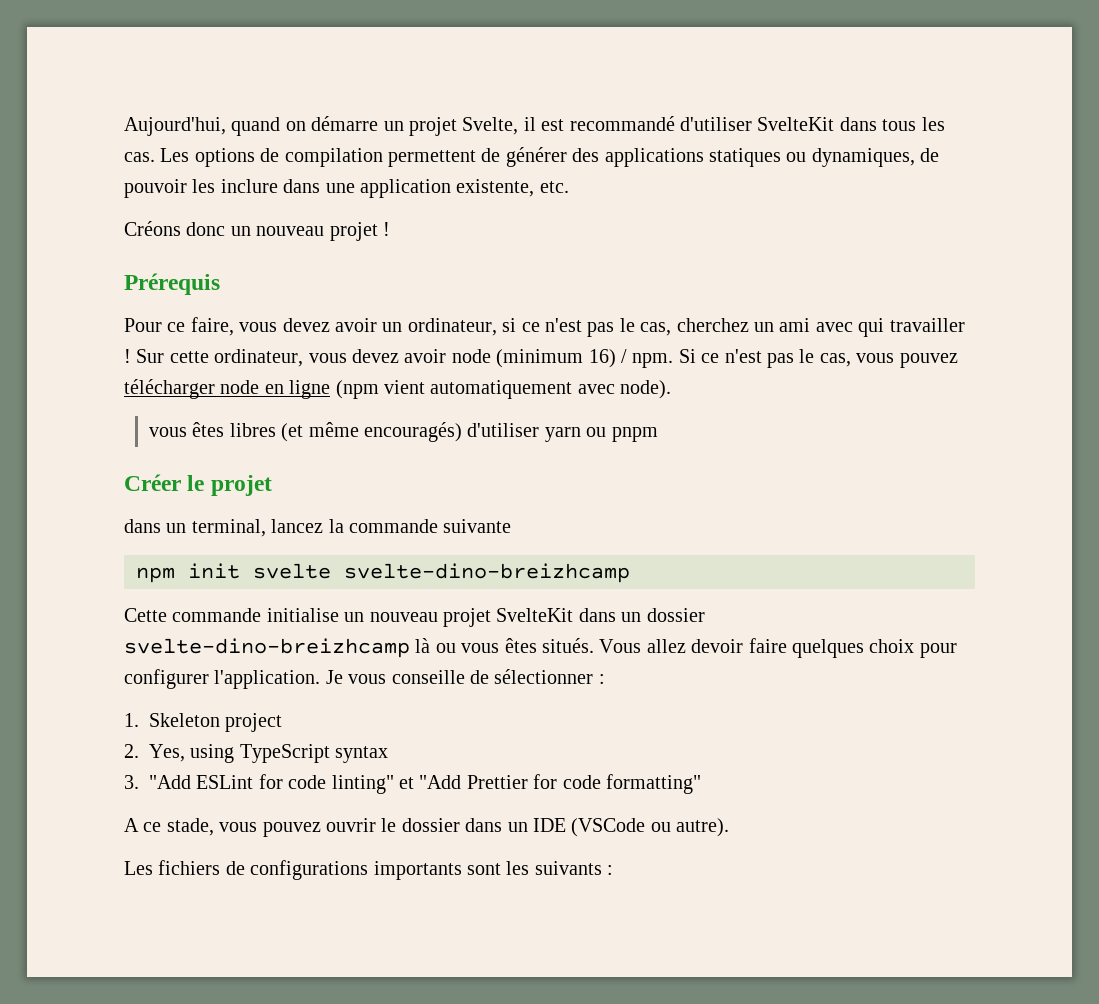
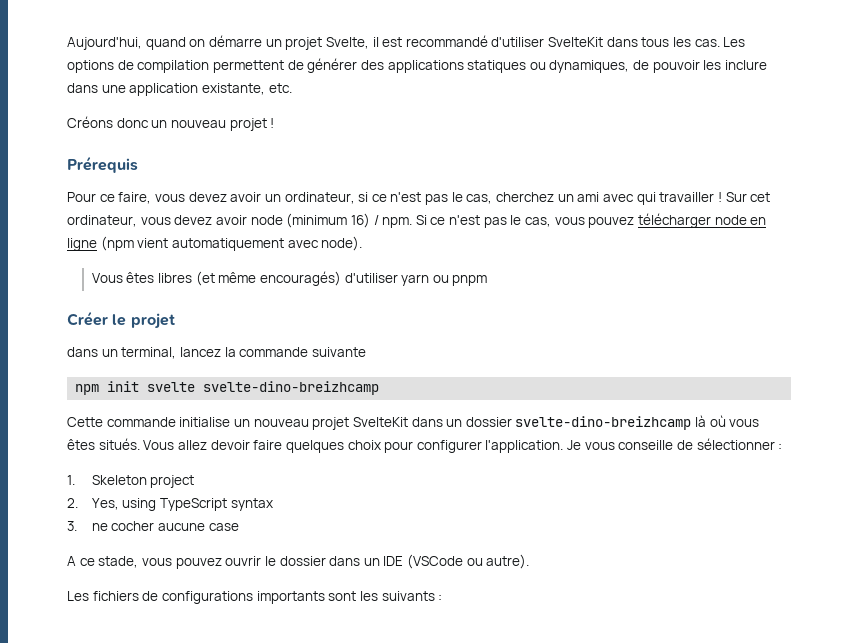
- Les options de compilation permettent de générer des applications statiques ou dynamiques, de pouvoir les inclure dans une application existente, etc.
+ Les options de compilation permettent de générer des applications statiques ou dynamiques, de pouvoir les inclure dans une application existante, etc.
- Sur cette ordinateur, vous devez avoir node (minimum 16) / npm.
+ Sur cet ordinateur, vous devez avoir node (minimum 16) / npm.
- vous êtes libres (et même encouragés) d'utiliser yarn ou pnpm
+ Vous êtes libres (et même encouragés) d'utiliser yarn ou pnpm
- Cette commande initialise un nouveau projet SvelteKit dans un dossier svelte-dino-breizhcamp là ou vous êtes situés.
+ Cette commande initialise un nouveau projet SvelteKit dans un dossier svelte-dino-breizhcamp là où vous êtes situés.
- 3. "Add ESLint for code linting" et "Add Prettier for code formatting"
+ 3. ne cocher aucune case

